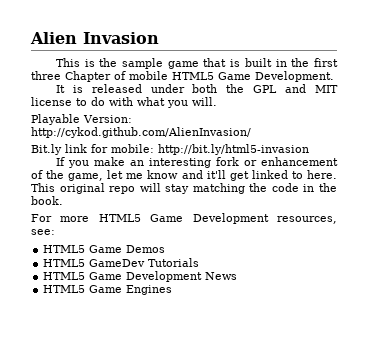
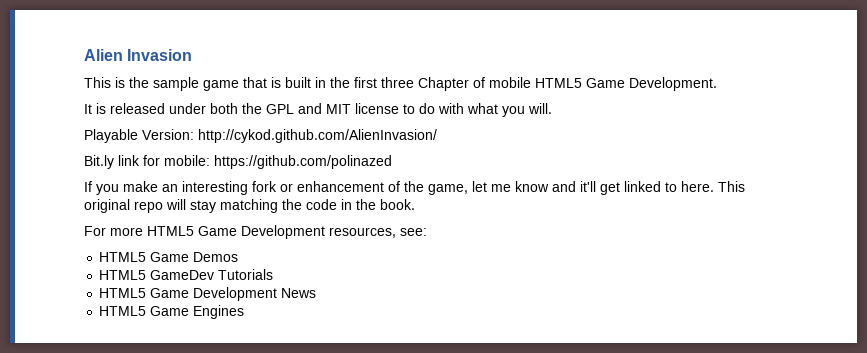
- Bit.ly link for mobile: http://bit.ly/html5-invasion
+ Bit.ly link for mobile: https://github.com/polinazed

